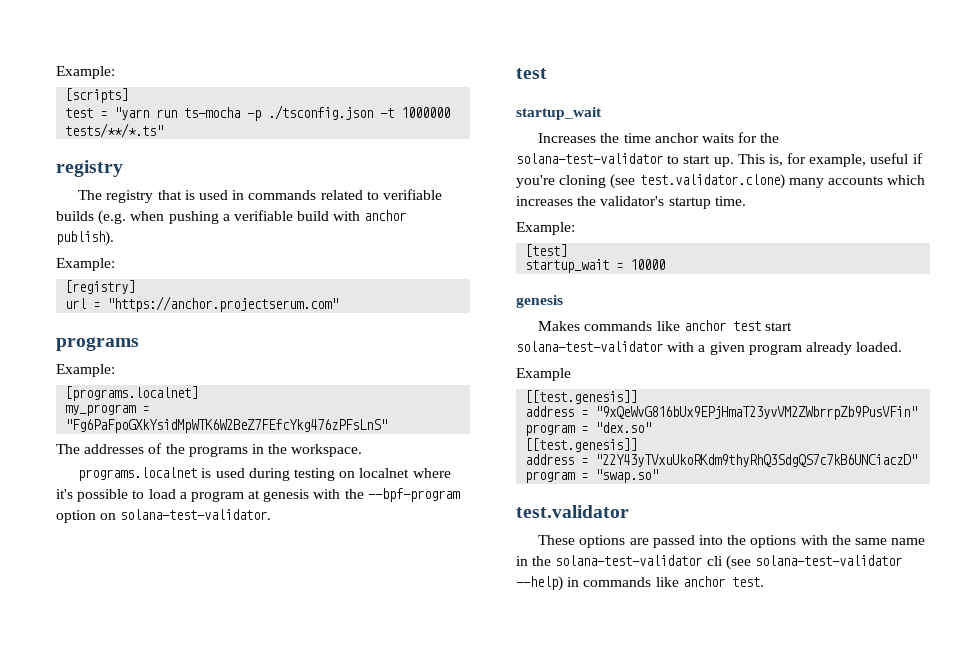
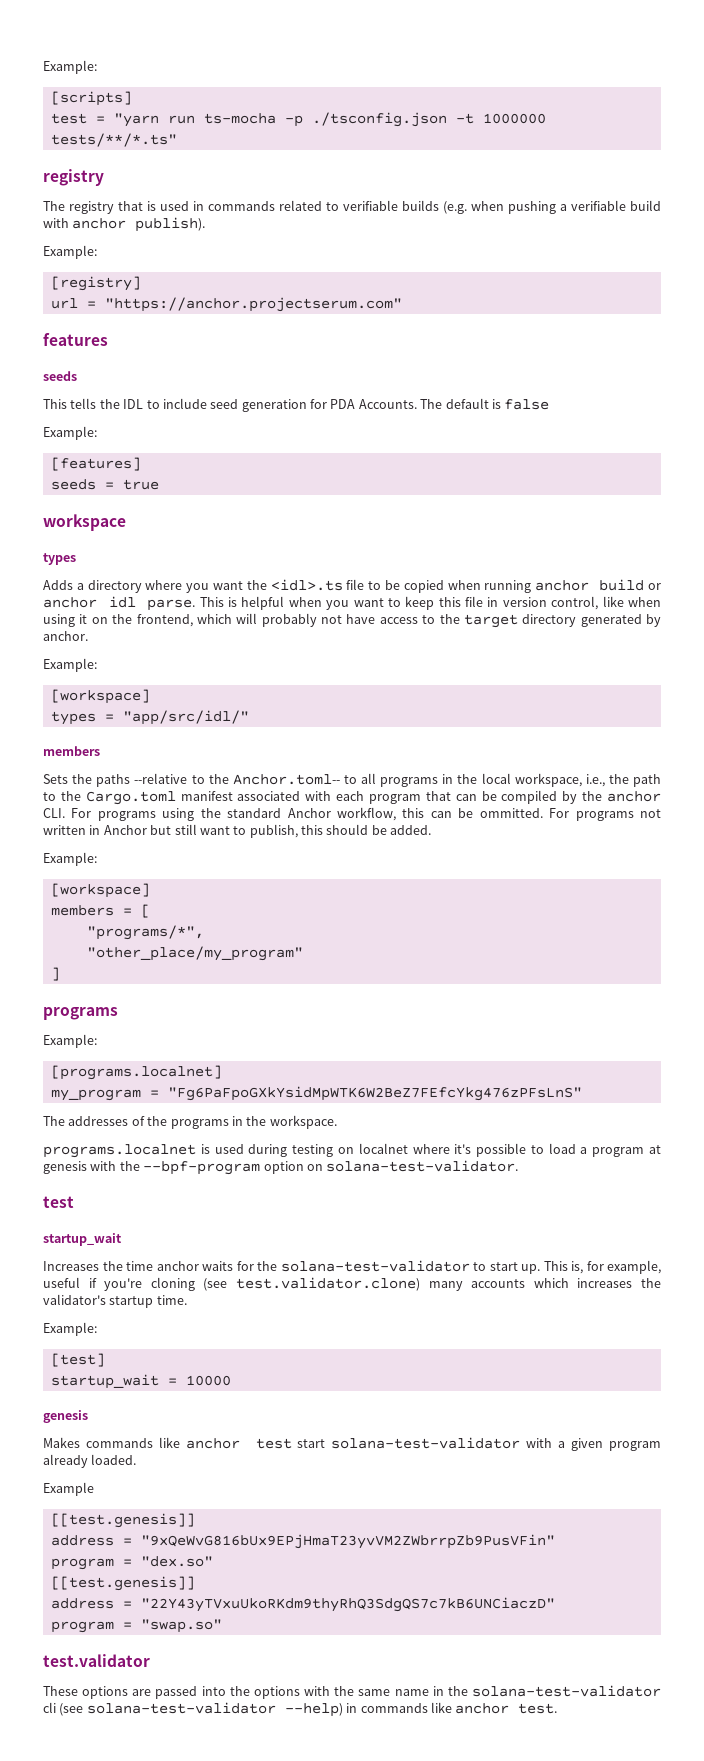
+ features
+ seeds
+ This tells the IDL to include seed generation for PDA Accounts. The default is false
+ Example:
+ [features]
+ seeds = true
+ workspace
+ types
+ Adds a directory where you want the <idl>.ts file to be copied when running anchor build or anchor idl parse. This is helpful when you want to keep this file in version control, like when using it on the frontend, which will probably not have access to the target directory generated by anchor.
+ Example:
+ [workspace]
+ types = "app/src/idl/"
+ members
+ Sets the paths --relative to the Anchor.toml-- to all programs in the local workspace, i.e., the path to the Cargo.toml manifest associated with each program that can be compiled by the anchor CLI. For programs using the standard Anchor workflow, this can be ommitted. For programs not written in Anchor but still want to publish, this should be added.
+ Example:
+ [workspace]
+ members = [
+ "programs/*",
+ "other_place/my_program"
+ ]

